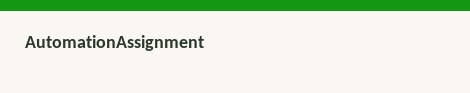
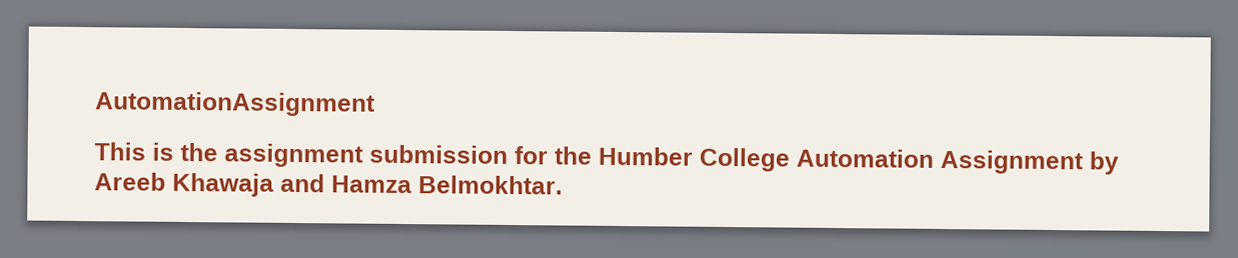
+ This is the assignment submission for the Humber College Automation Assignment by Areeb Khawaja and Hamza Belmokhtar.

